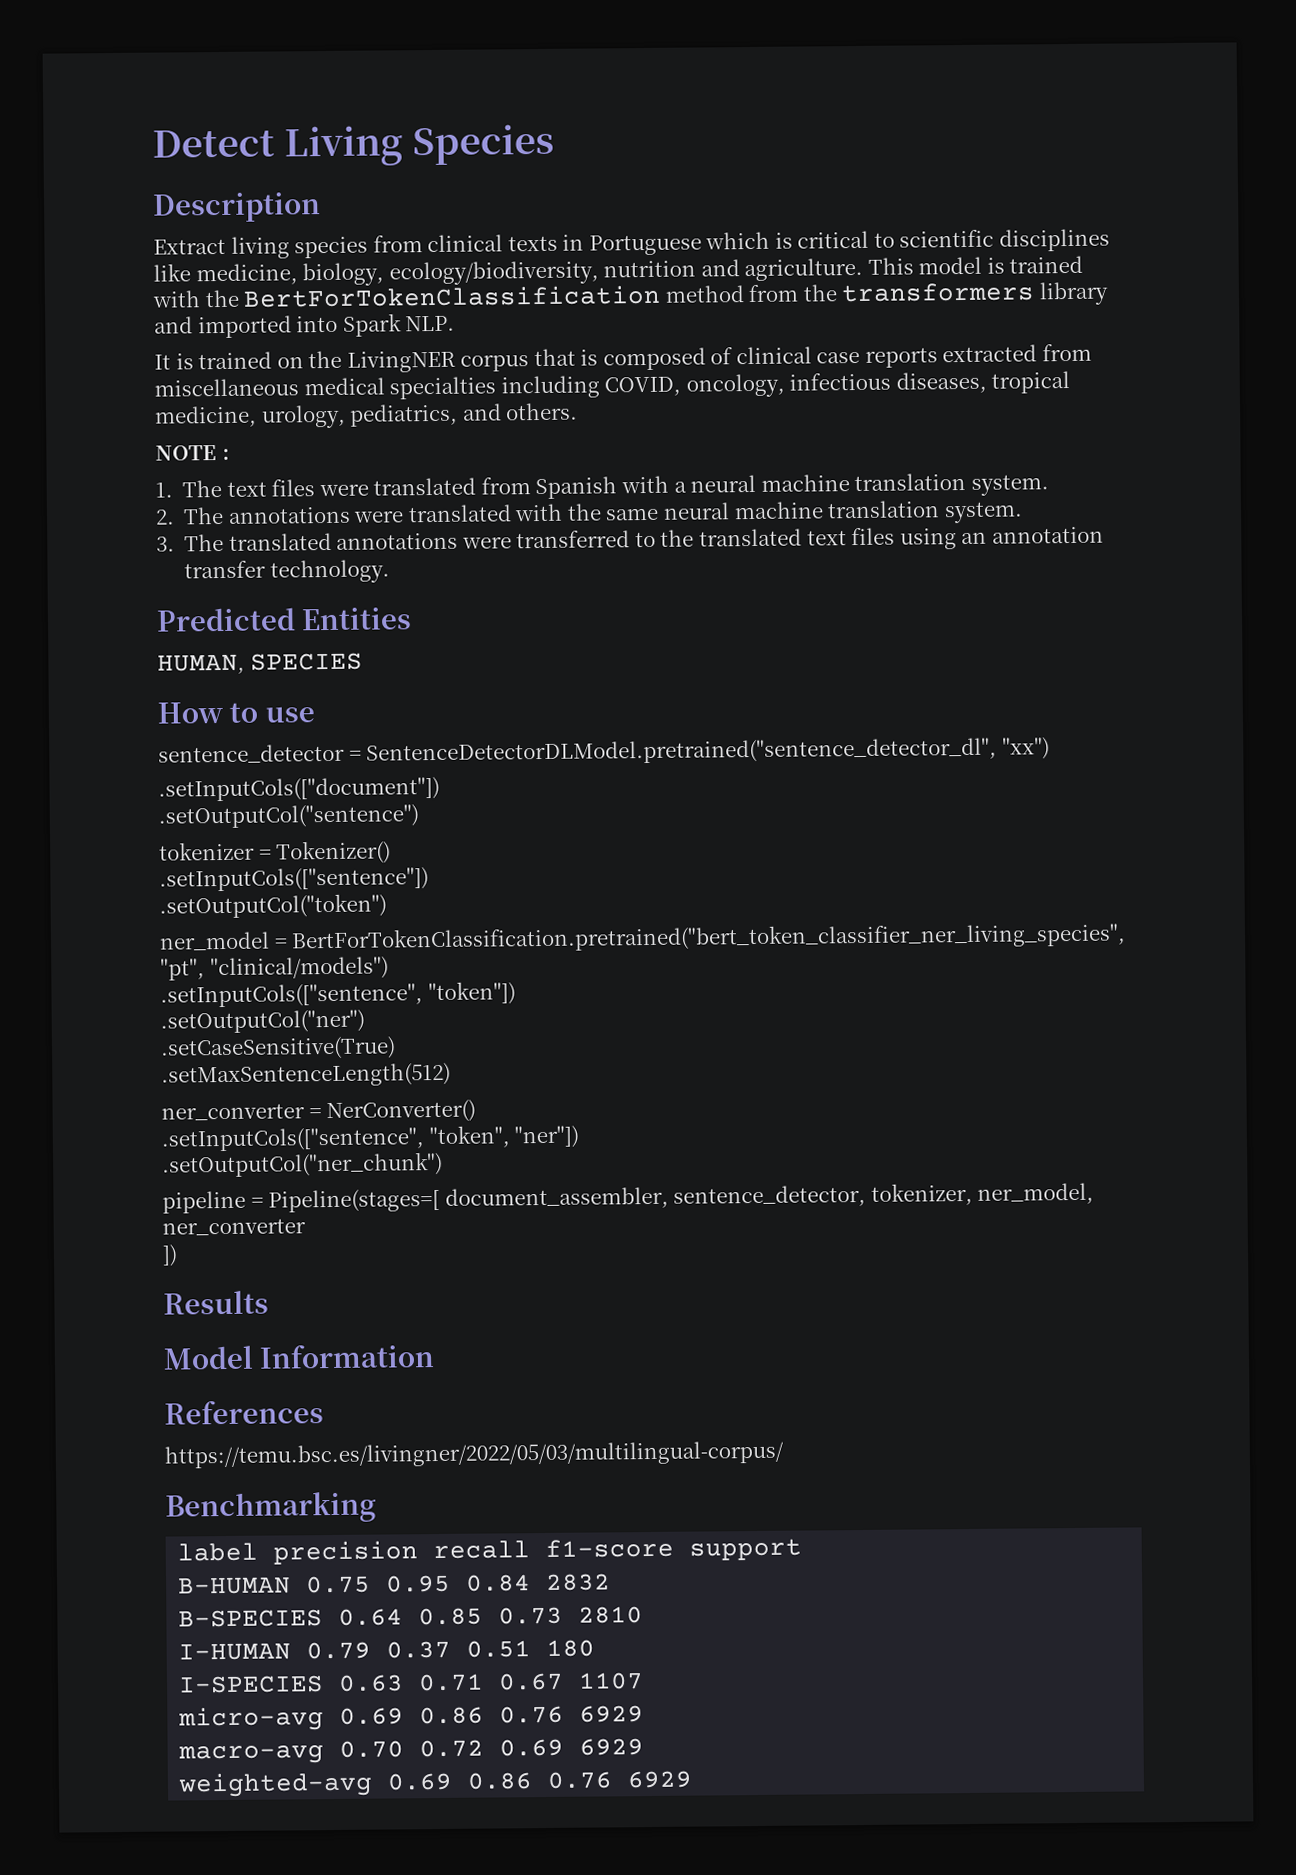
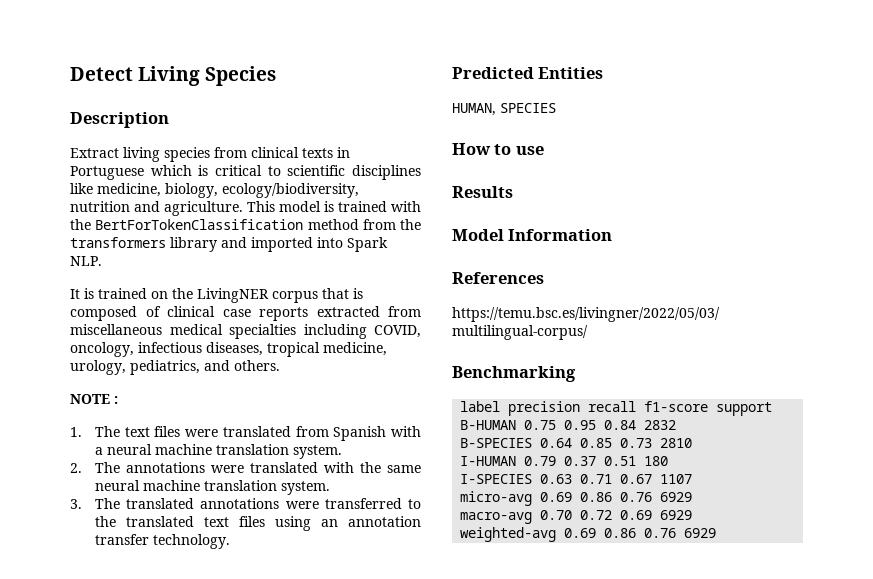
- sentence_detector = SentenceDetectorDLModel.pretrained("sentence_detector_dl", "xx")
- .setInputCols(["document"])
- .setOutputCol("sentence")
- tokenizer = Tokenizer()
- .setInputCols(["sentence"])
- .setOutputCol("token")
- ner_model = BertForTokenClassification.pretrained("bert_token_classifier_ner_living_species", "pt", "clinical/models")
- .setInputCols(["sentence", "token"])
- .setOutputCol("ner")
- .setCaseSensitive(True)
- .setMaxSentenceLength(512)
- ner_converter = NerConverter()
- .setInputCols(["sentence", "token", "ner"])
- .setOutputCol("ner_chunk")
- pipeline = Pipeline(stages=[ document_assembler, sentence_detector, tokenizer, ner_model, ner_converter
- ])

